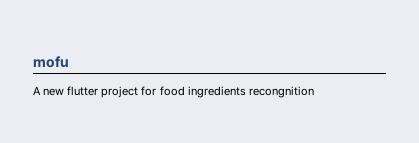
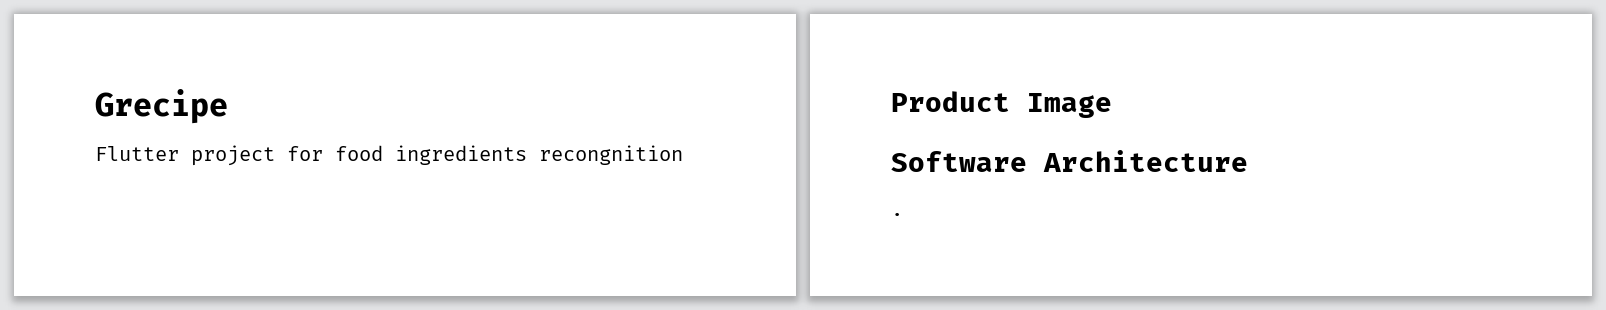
- mofu
- A new flutter project for food ingredients recongnition
+ Grecipe
+ Flutter project for food ingredients recongnition
+ Product Image
+ Software Architecture
+ .

